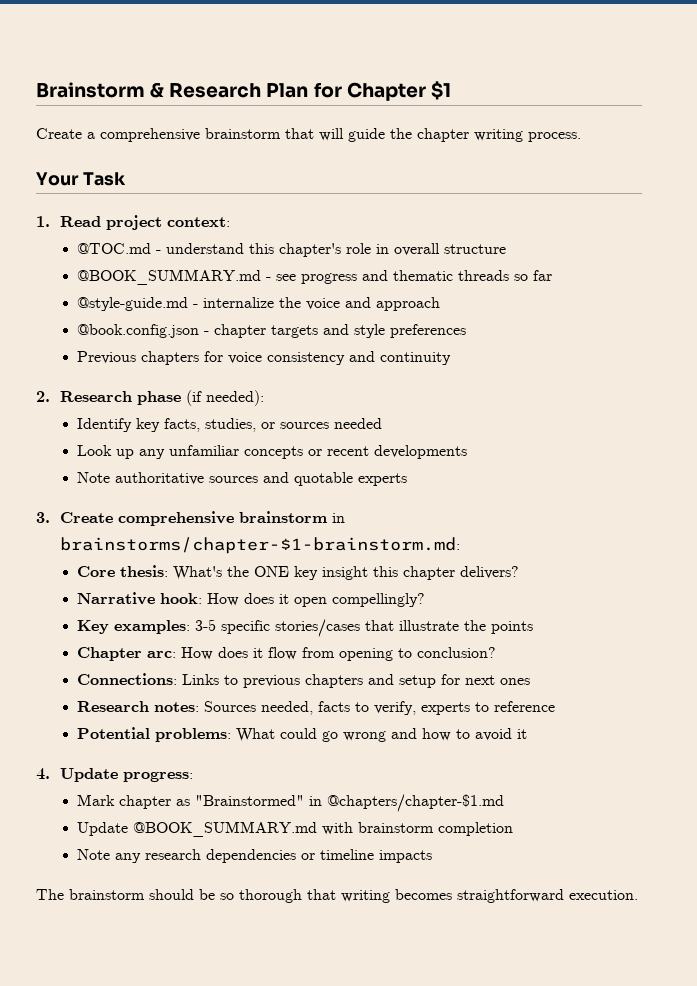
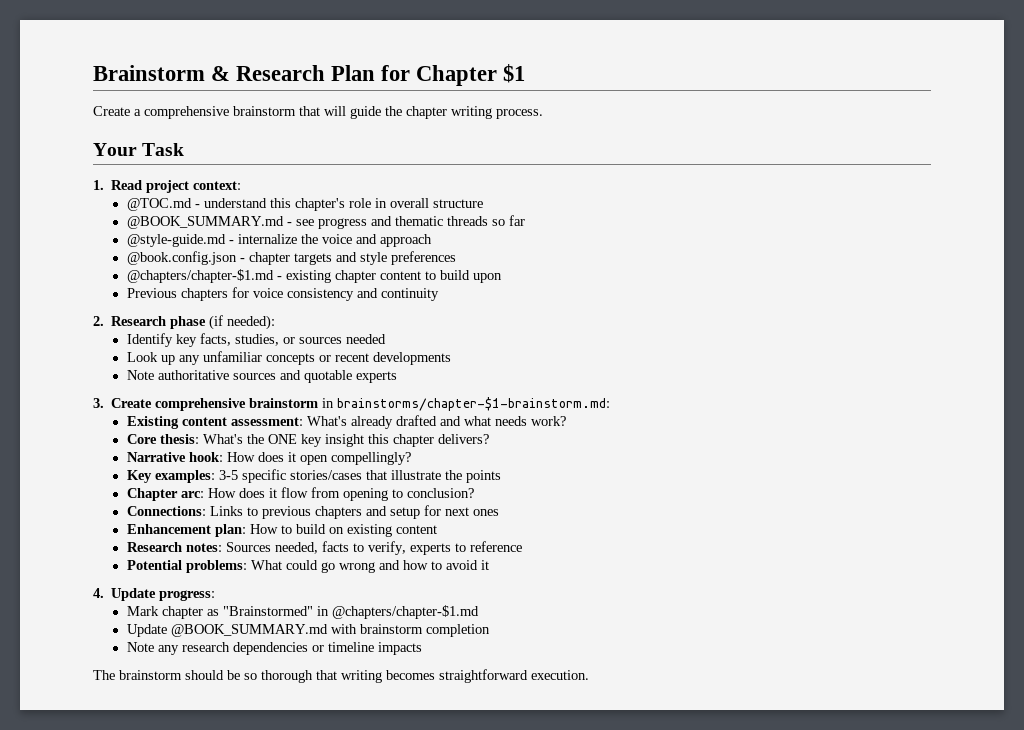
+ @chapters/chapter-$1.md - existing chapter content to build upon
+ Existing content assessment: What's already drafted and what needs work?
+ Enhancement plan: How to build on existing content

